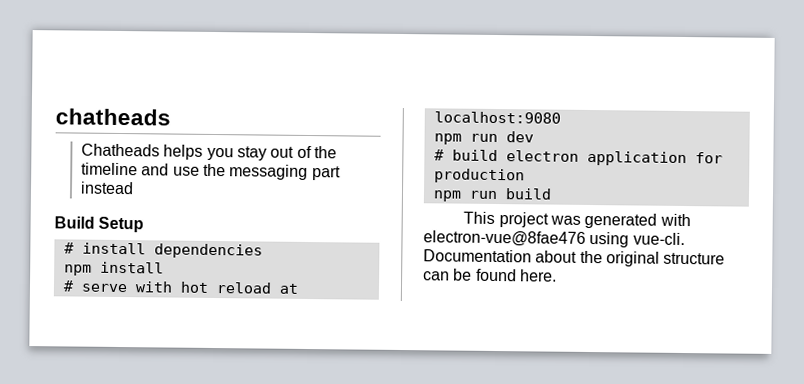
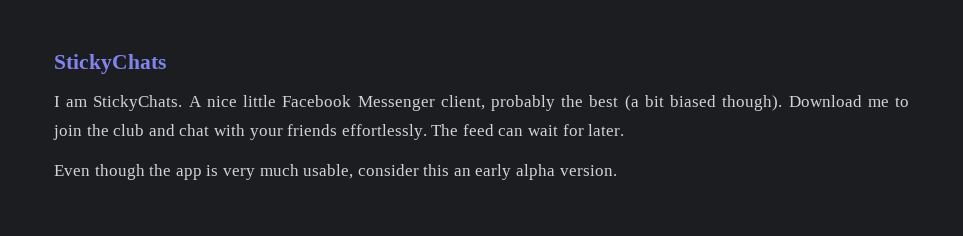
- chatheads
- Chatheads helps you stay out of the timeline and use the messaging part instead
- Build Setup
- # install dependencies
- npm install
- # serve with hot reload at localhost:9080
- npm run dev
- # build electron application for production
- npm run build
- This project was generated with electron-vue@8fae476 using vue-cli. Documentation about the original structure can be found here.
+ StickyChats
+ I am StickyChats. A nice little Facebook Messenger client, probably the best (a bit biased though). Download me to join the club and chat with your friends effortlessly. The feed can wait for later.
+ Even though the app is very much usable, consider this an early alpha version.

